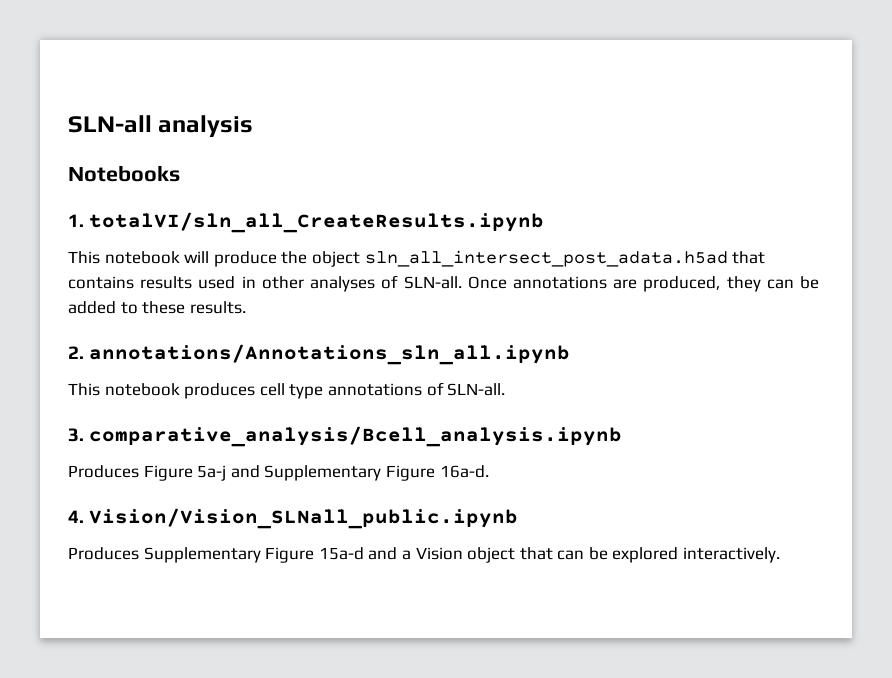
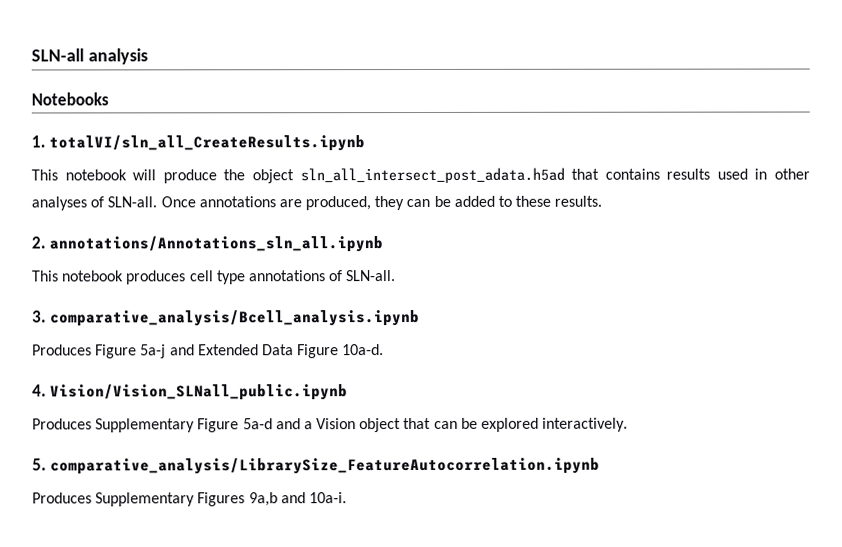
- Produces Figure 5a-j and Supplementary Figure 16a-d.
+ Produces Figure 5a-j and Extended Data Figure 10a-d.
- Produces Supplementary Figure 15a-d and a Vision object that can be explored interactively.
+ Produces Supplementary Figure 5a-d and a Vision object that can be explored interactively.
+ 5. comparative_analysis/LibrarySize_FeatureAutocorrelation.ipynb
+ Produces Supplementary Figures 9a,b and 10a-i.

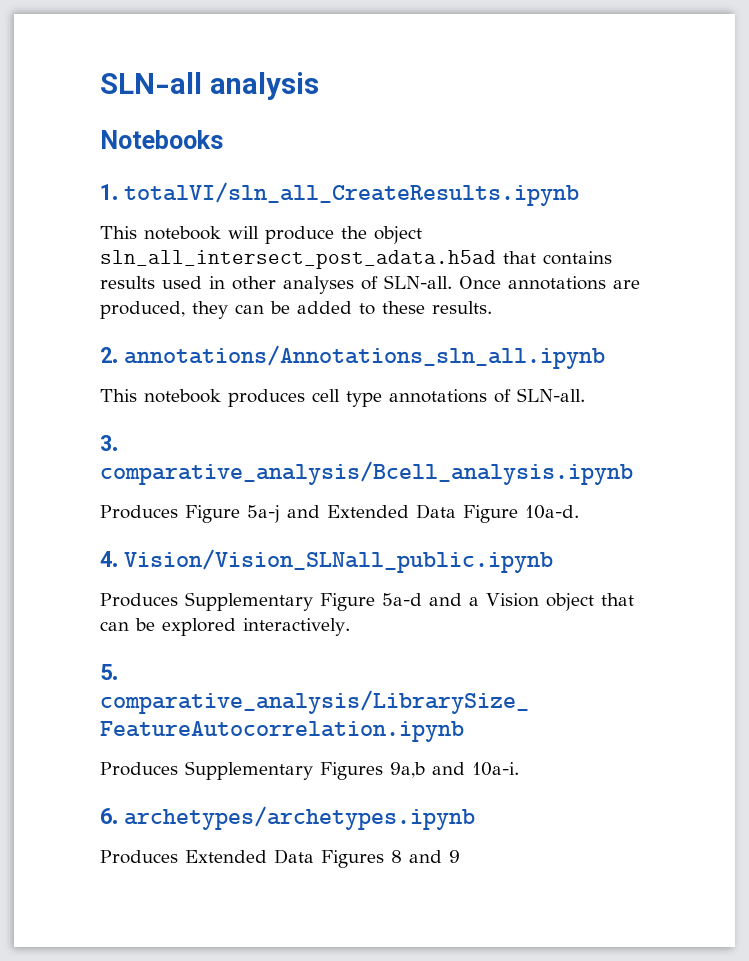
+ 6. archetypes/archetypes.ipynb
+ Produces Extended Data Figures 8 and 9

